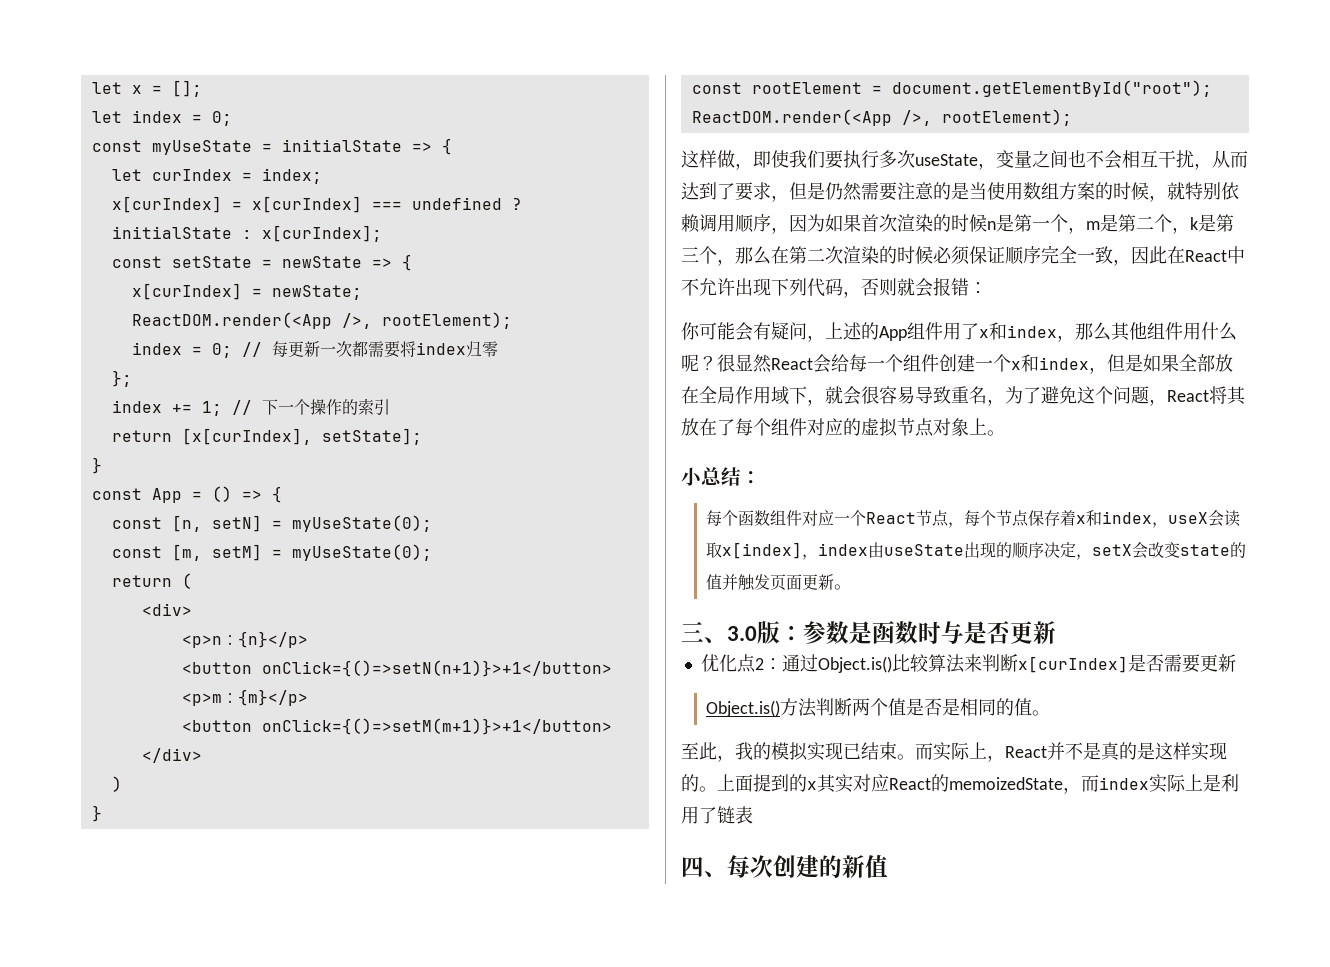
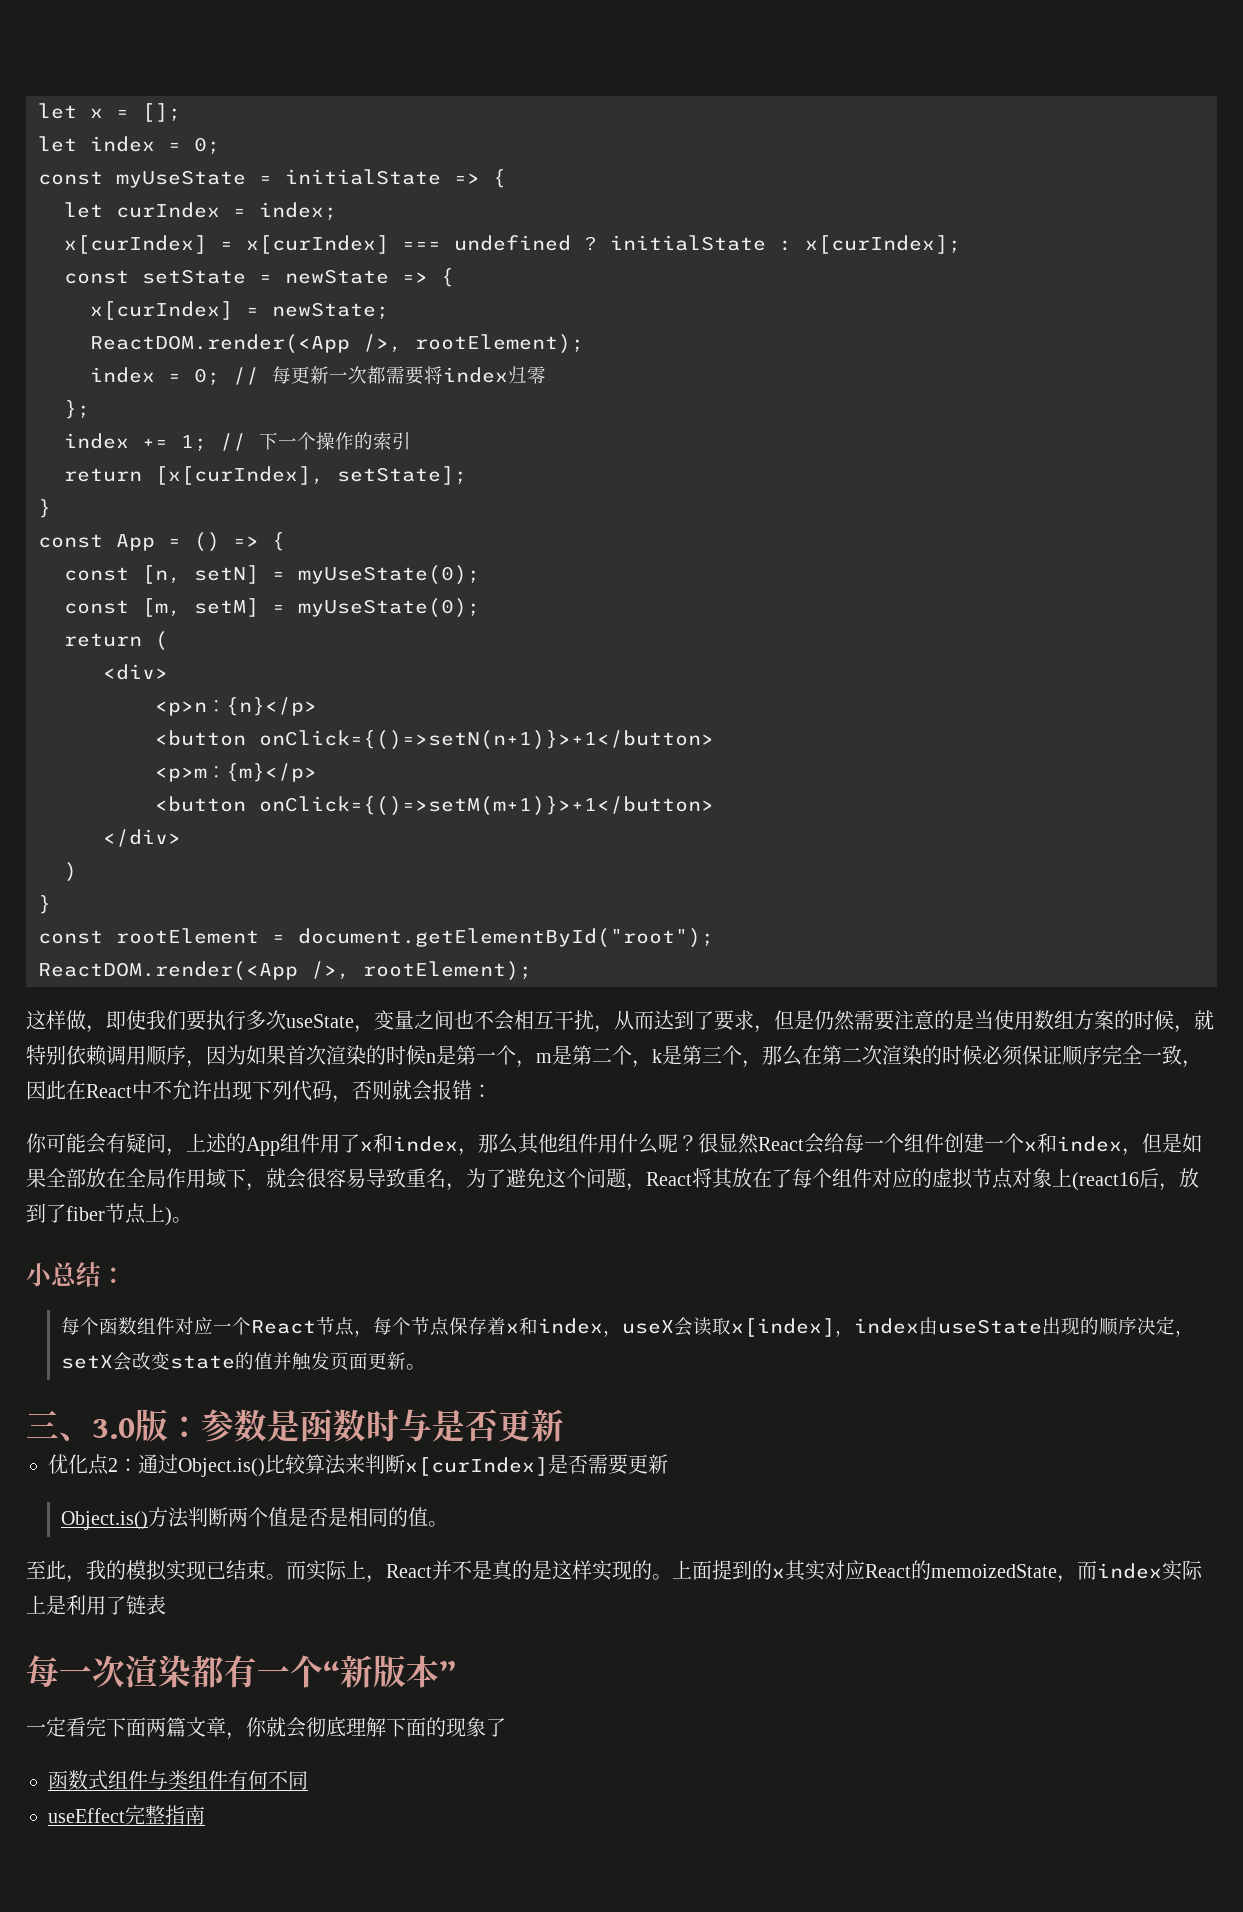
- 很显然React会给每一个组件创建一个x和index，但是如果全部放在全局作用域下，就会很容易导致重名，为了避免这个问题，React将其放在了每个组件对应的虚拟节点对象上。
+ 很显然React会给每一个组件创建一个x和index，但是如果全部放在全局作用域下，就会很容易导致重名，为了避免这个问题，React将其放在了每个组件对应的虚拟节点对象上(react16后，放到了fiber节点上)。
- 四、每次创建的新值
+ 每一次渲染都有一个“新版本”
+ 一定看完下面两篇文章，你就会彻底理解下面的现象了
+ 函数式组件与类组件有何不同
+ useEffect完整指南

